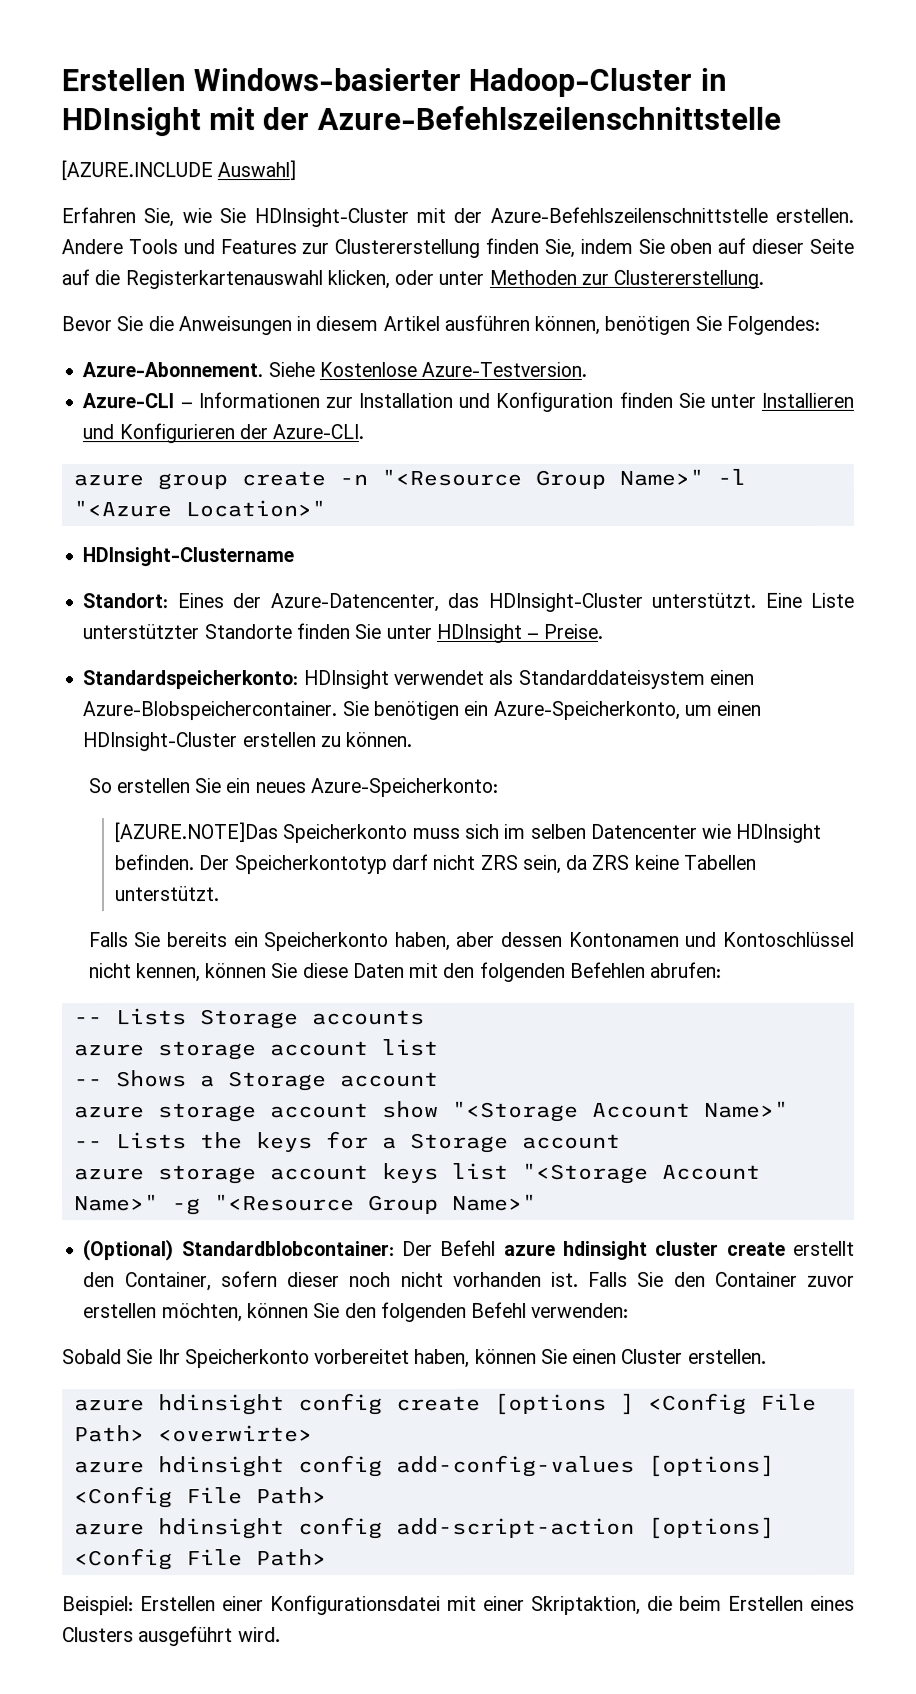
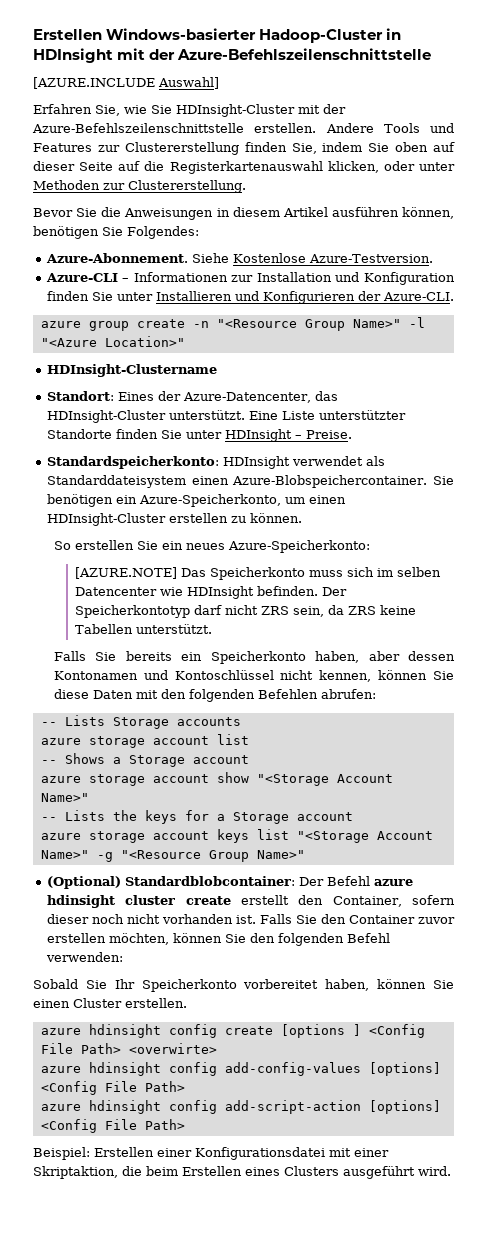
- [AZURE.NOTE]Das Speicherkonto muss sich im selben Datencenter wie HDInsight befinden.
+ [AZURE.NOTE] Das Speicherkonto muss sich im selben Datencenter wie HDInsight befinden.

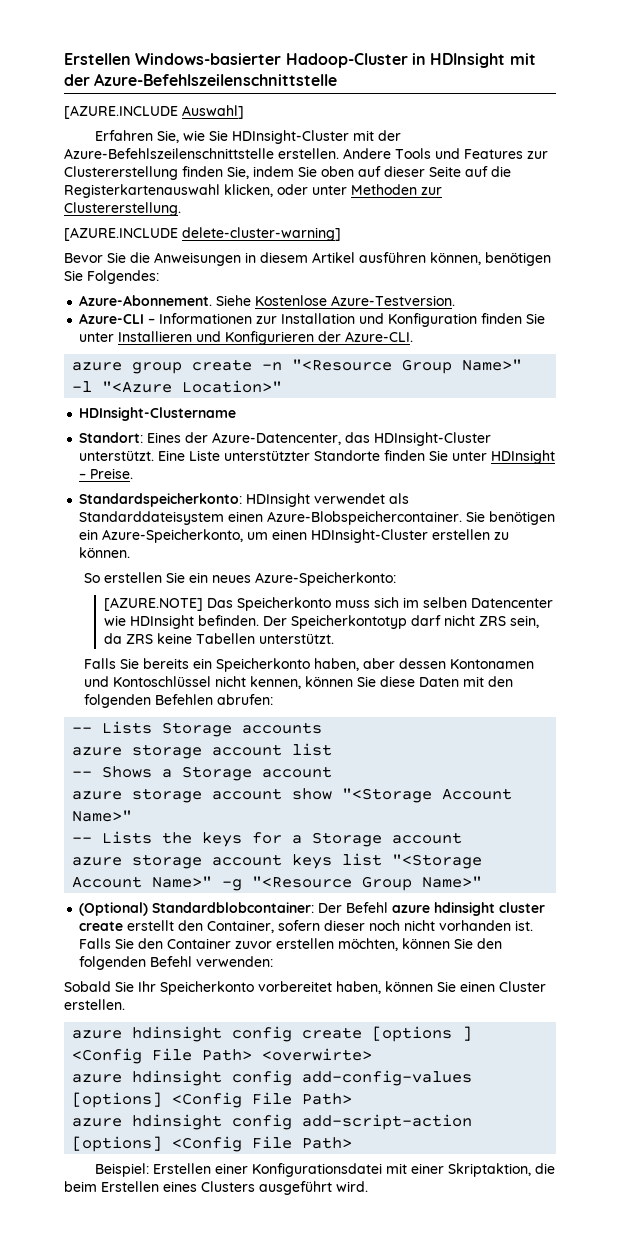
+ [AZURE.INCLUDE delete-cluster-warning]

